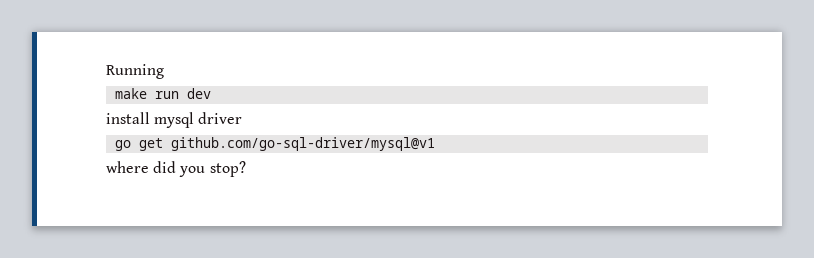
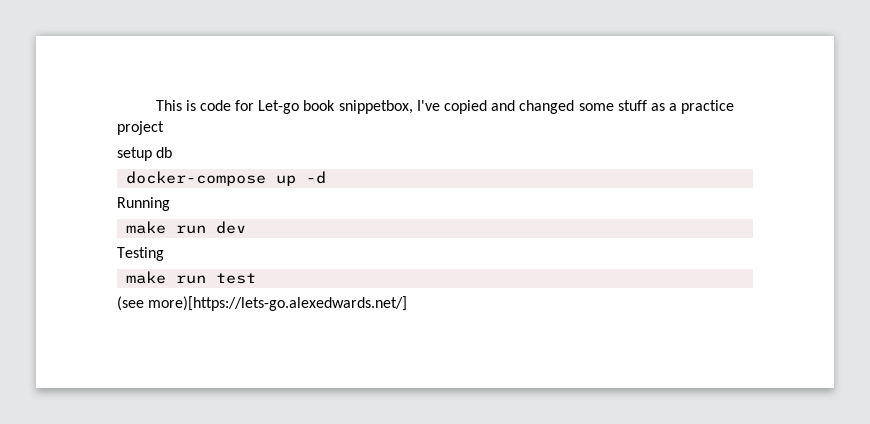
+ This is code for Let-go book snippetbox, I've copied and changed some stuff as a practice project
+ setup db
+ docker-compose up -d
  Running
  make run dev
- install mysql driver
- go get github.com/go-sql-driver/mysql@v1
- where did you stop?
+ Testing
+ make run test
+ (see more)[https://lets-go.alexedwards.net/]

